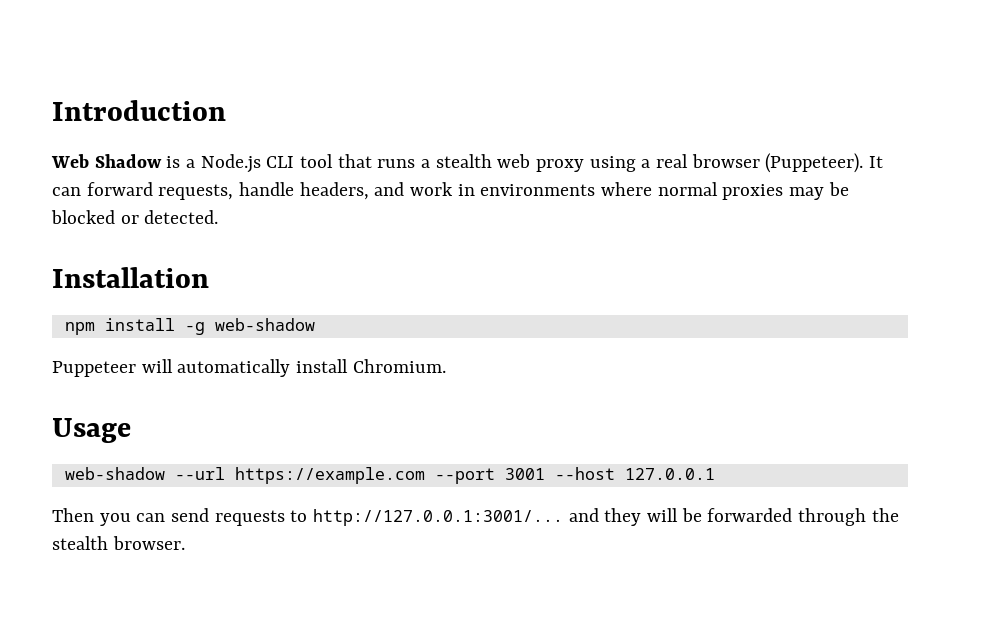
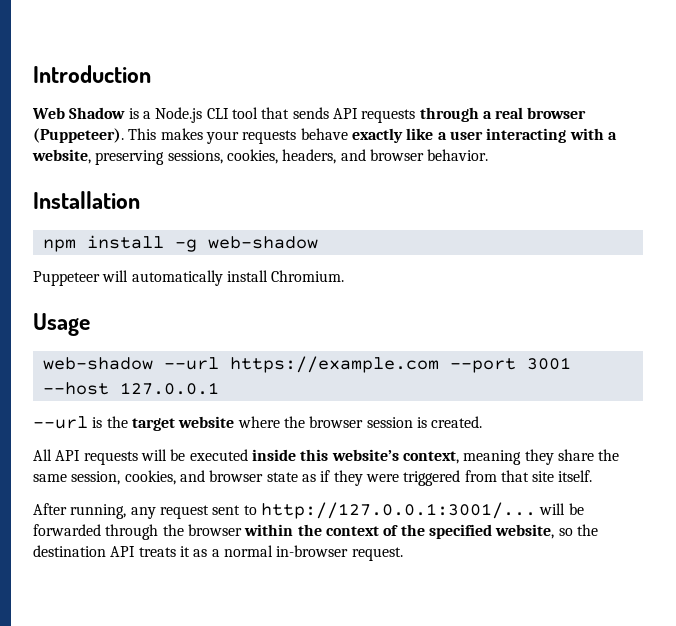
- Web Shadow is a Node.js CLI tool that runs a stealth web proxy using a real browser (Puppeteer). It can forward requests, handle headers, and work in environments where normal proxies may be blocked or detected.
+ Web Shadow is a Node.js CLI tool that sends API requests through a real browser (Puppeteer). This makes your requests behave exactly like a user interacting with a website, preserving sessions, cookies, headers, and browser behavior.
- Then you can send requests to http://127.0.0.1:3001/... and they will be forwarded through the stealth browser.
+ --url is the target website where the browser session is created.
+ All API requests will be executed inside this website’s context, meaning they share the same session, cookies, and browser state as if they were triggered from that site itself.
+ After running, any request sent to http://127.0.0.1:3001/... will be forwarded through the browser within the context of the specified website, so the destination API treats it as a normal in-browser request.

